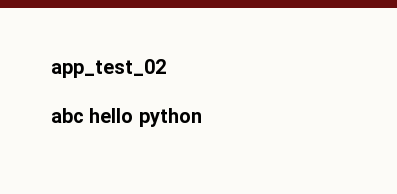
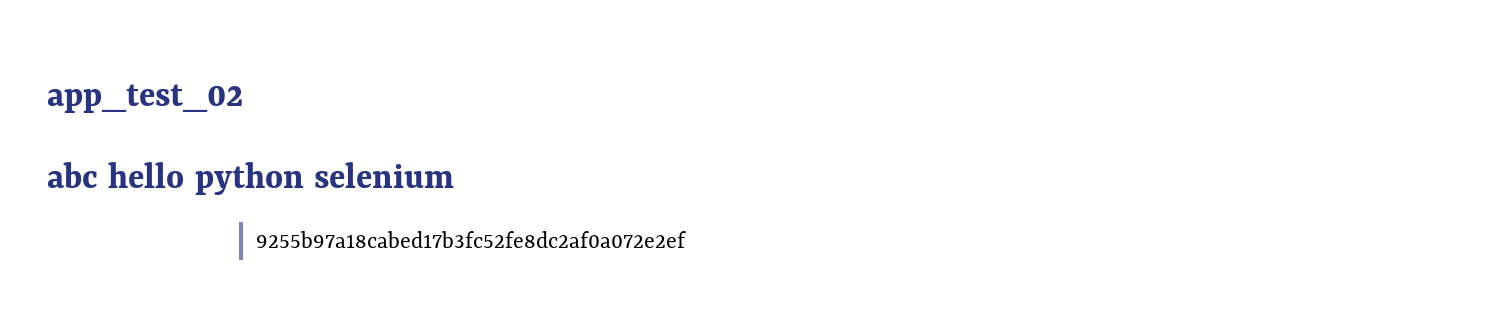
- abc hello python
+ abc hello python selenium
+ 9255b97a18cabed17b3fc52fe8dc2af0a072e2ef

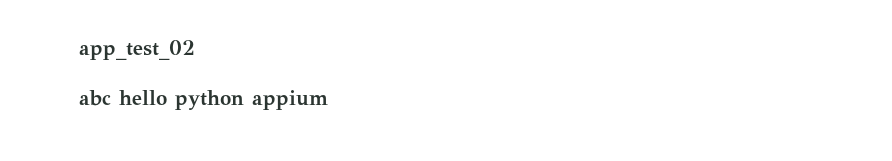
- abc hello python selenium
- 9255b97a18cabed17b3fc52fe8dc2af0a072e2ef
+ abc hello python appium

